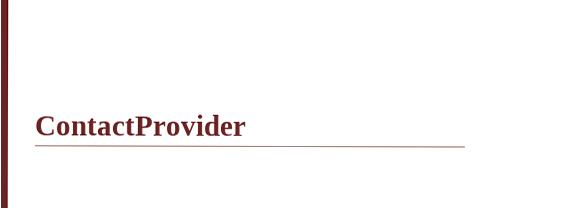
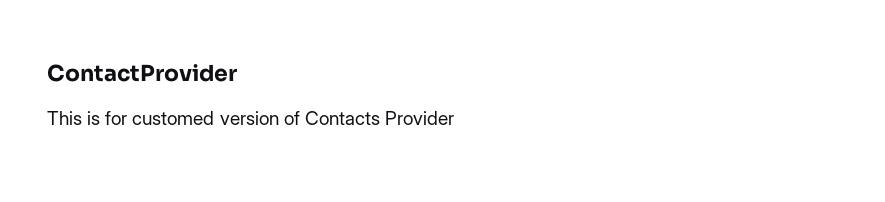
+ This is for customed version of Contacts Provider

